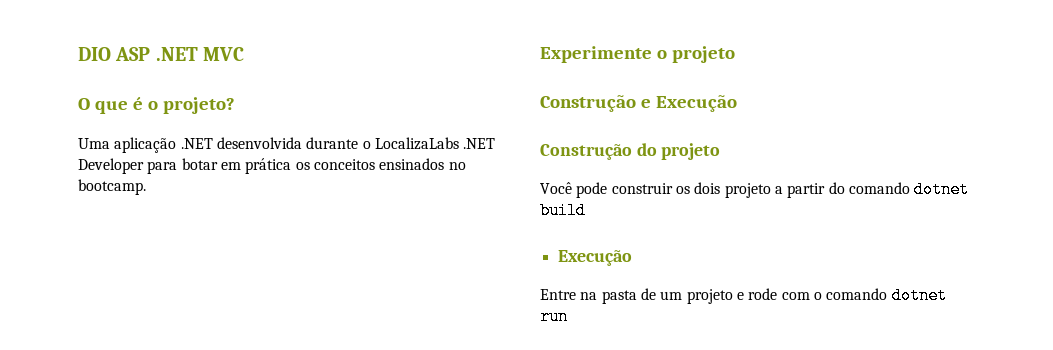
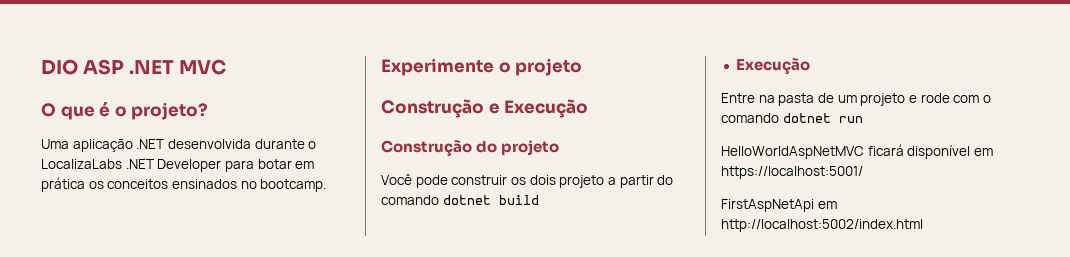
+ HelloWorldAspNetMVC ficará disponível em https://localhost:5001/
+ FirstAspNetApi em http://localhost:5002/index.html

